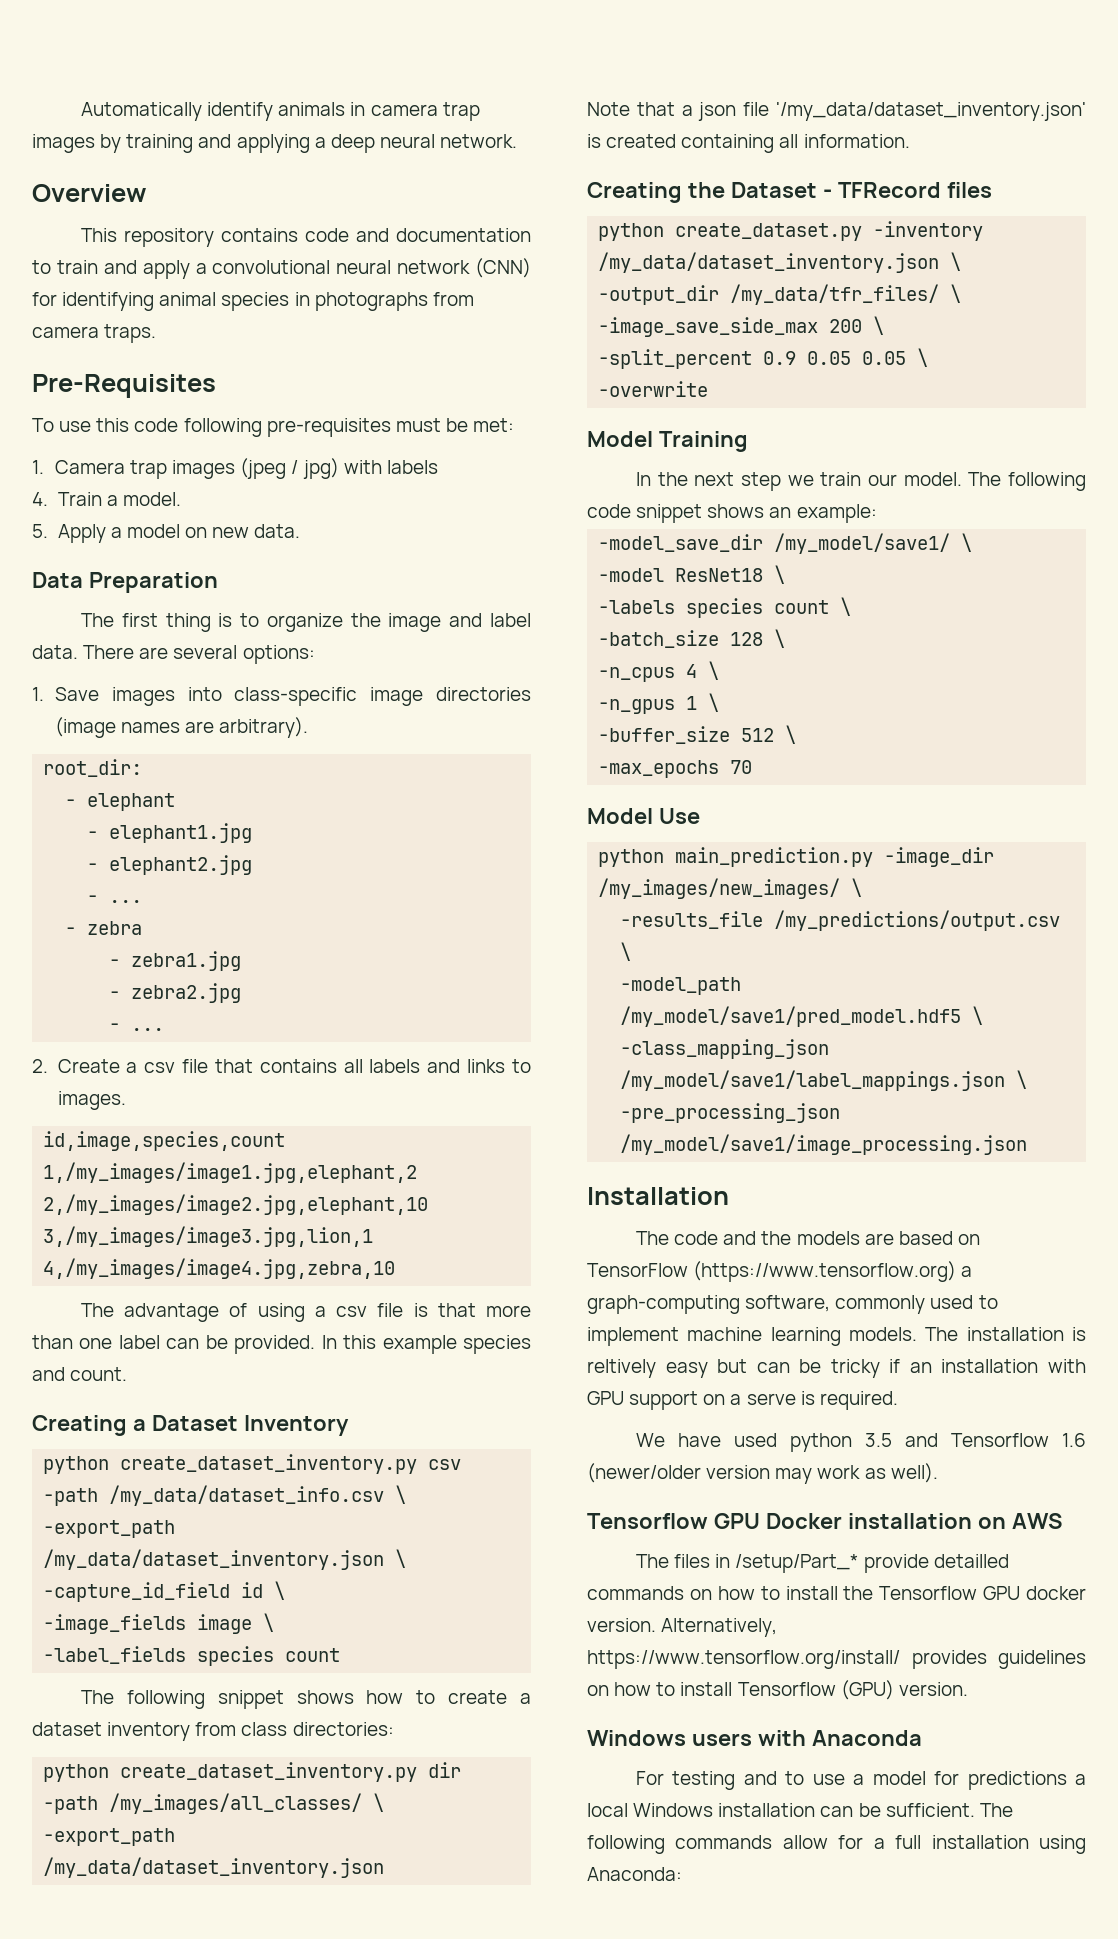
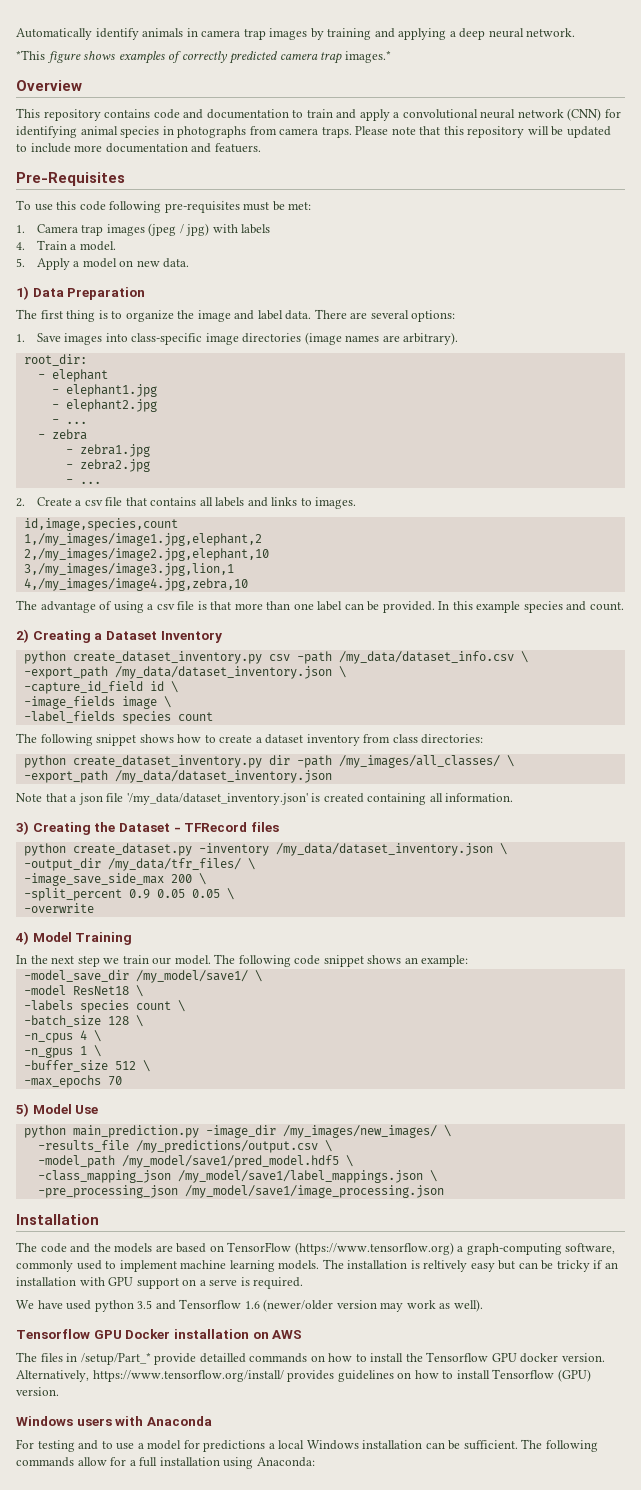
+ *This figure shows examples of correctly predicted camera trap images.*
+ Please note that this repository will be updated to include more documentation and featuers.
- Data Preparation
+ 1) Data Preparation
- Creating a Dataset Inventory
+ 2) Creating a Dataset Inventory
- Creating the Dataset - TFRecord files
+ 3) Creating the Dataset - TFRecord files
- Model Training
+ 4) Model Training
- Model Use
+ 5) Model Use

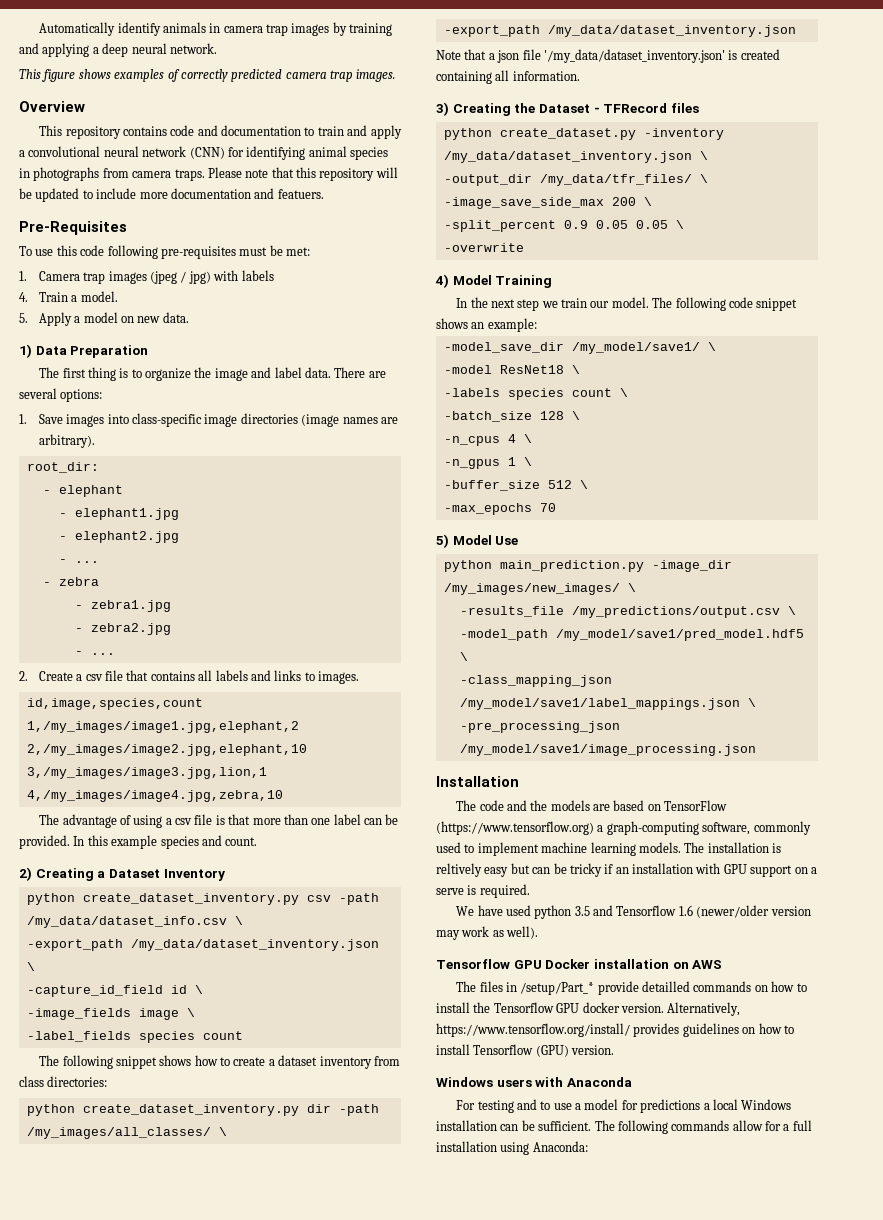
- *This figure shows examples of correctly predicted camera trap images.*
+ This figure shows examples of correctly predicted camera trap images.

